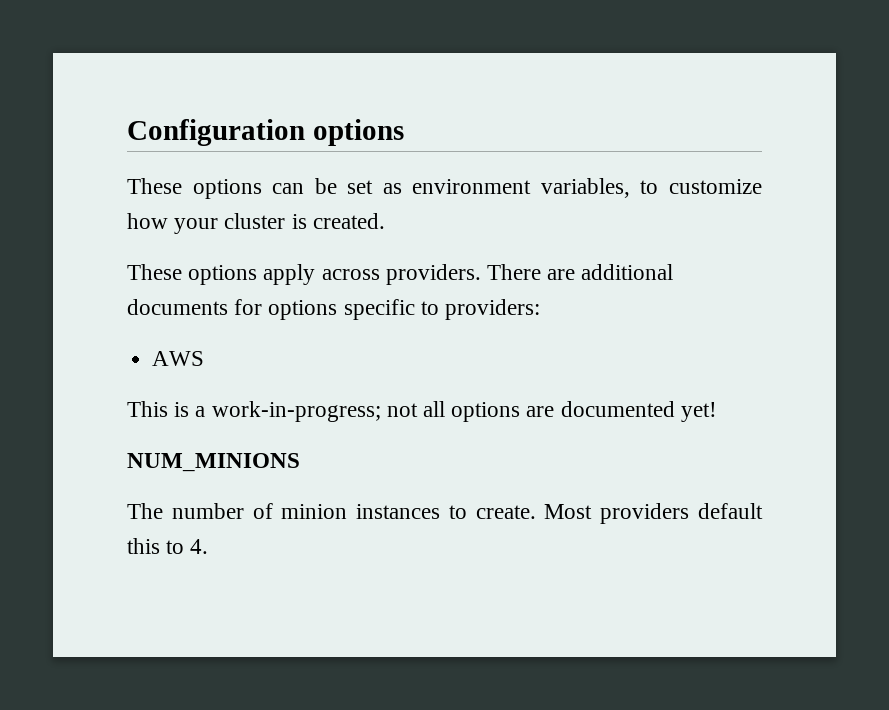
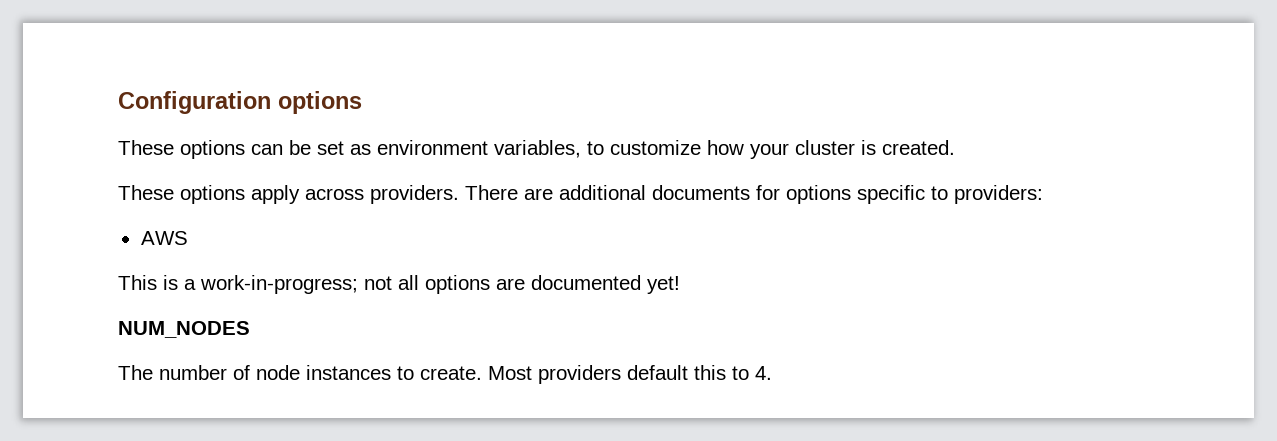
- NUM_MINIONS
+ NUM_NODES
- The number of minion instances to create.
+ The number of node instances to create.

